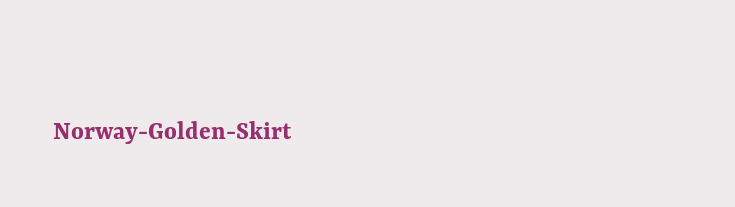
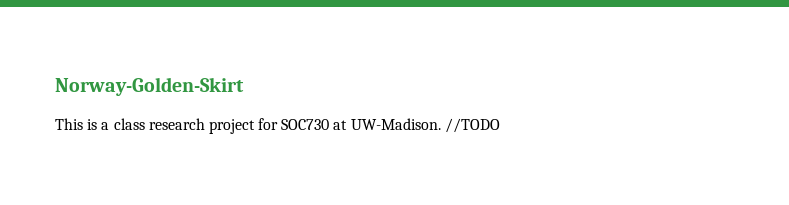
+ This is a class research project for SOC730 at UW-Madison. //TODO

